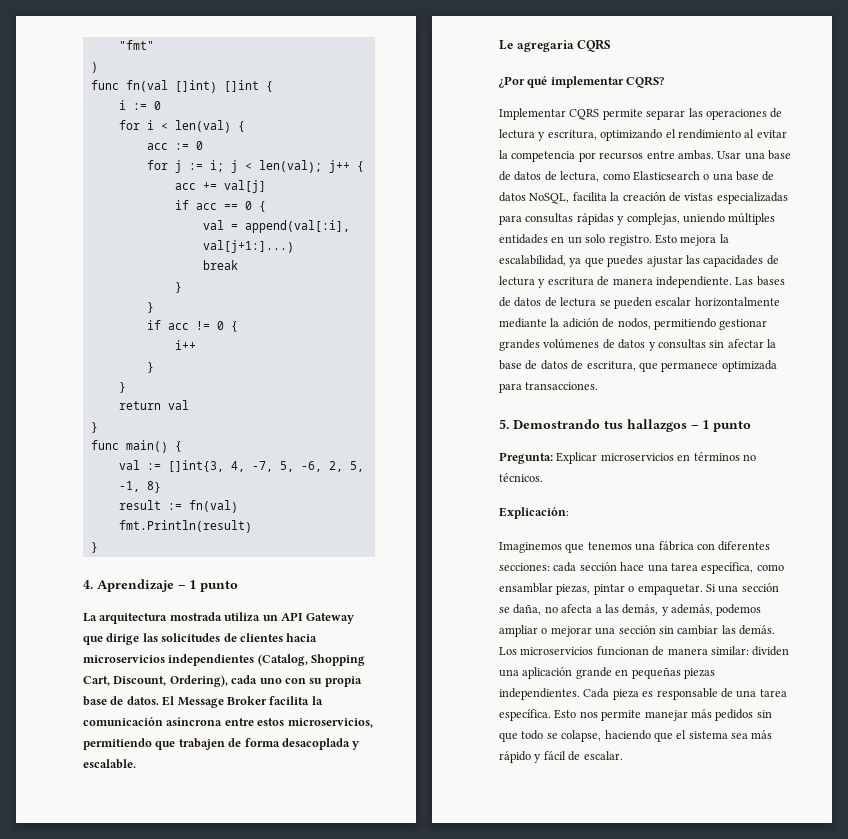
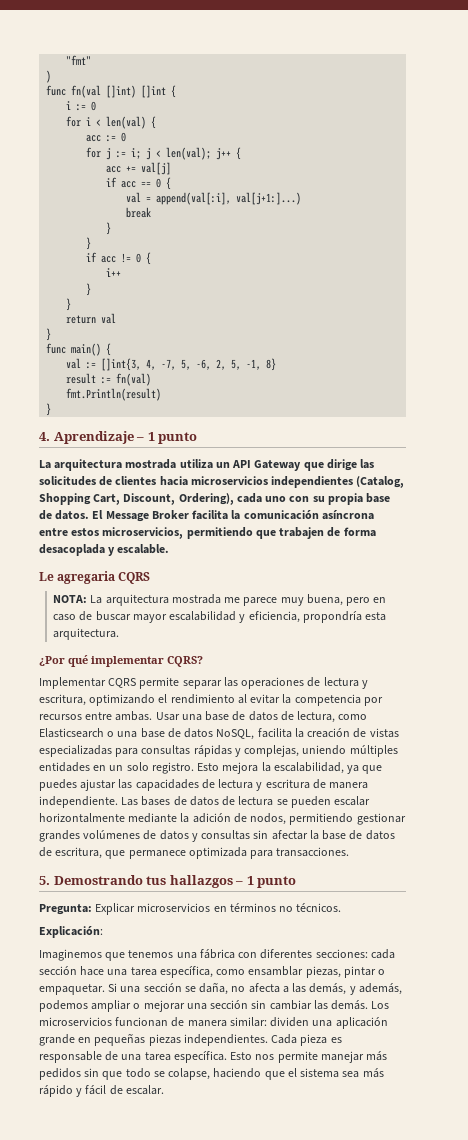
+ NOTA: La arquitectura mostrada me parece muy buena, pero en caso de buscar mayor escalabilidad y eficiencia, propondría esta arquitectura.

